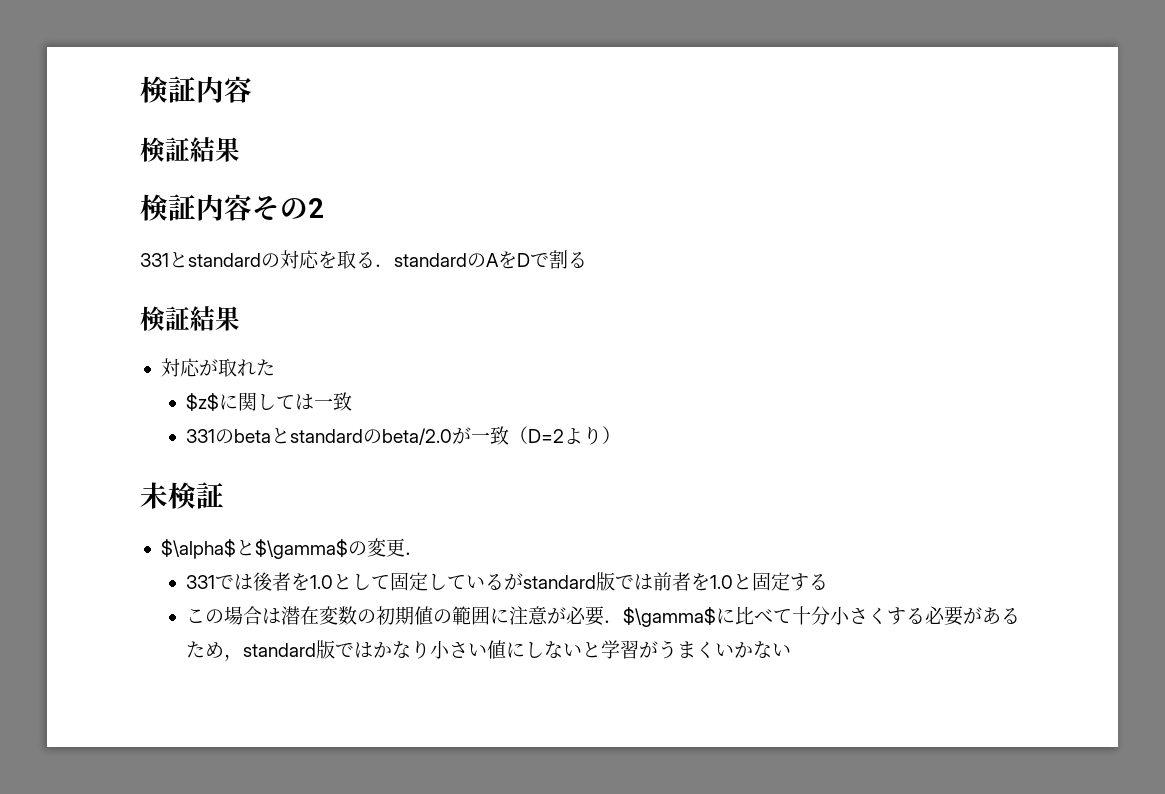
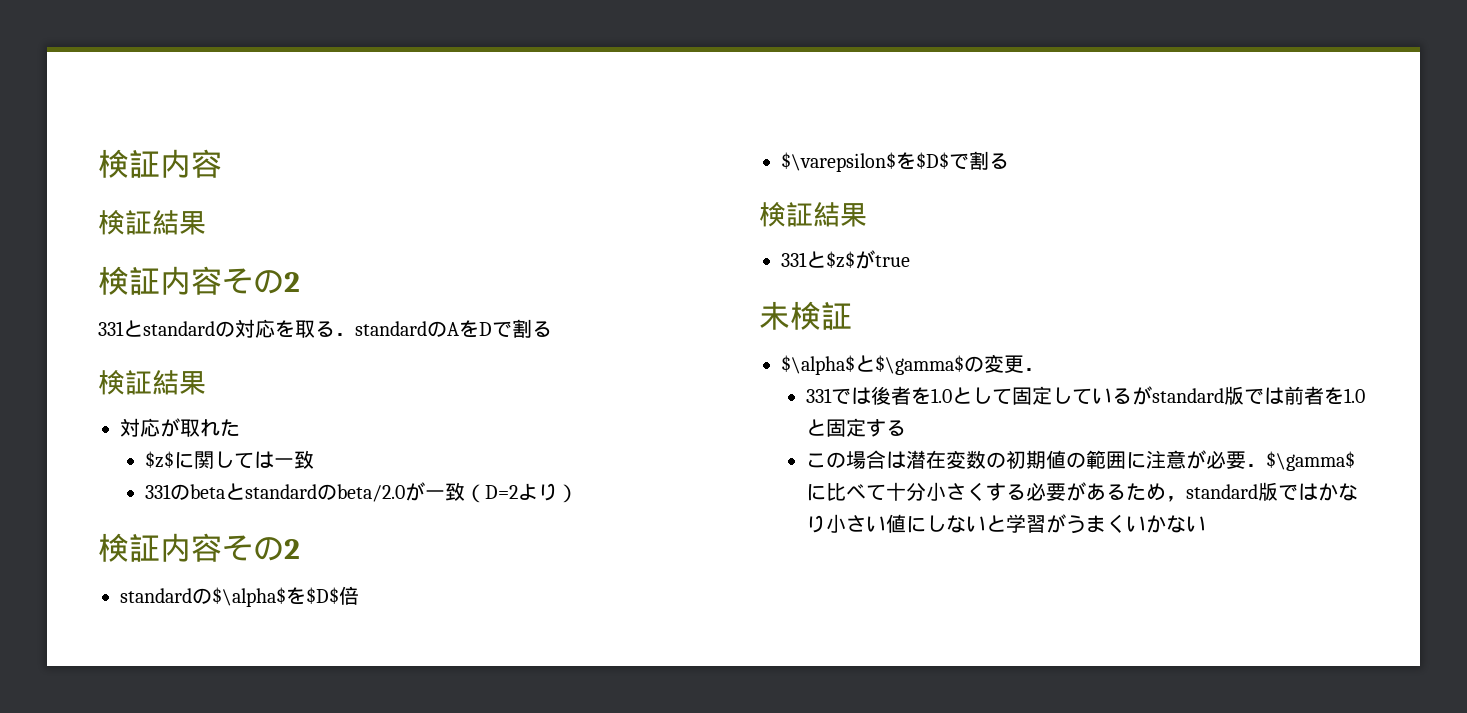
  331のbetaとstandardのbeta/2.0が一致（D=2より）
+ 検証内容その2
+ standardの$\alpha$を$D$倍
+ $\varepsilon$を$D$で割る
+ 検証結果
+ 331と$z$がtrue

